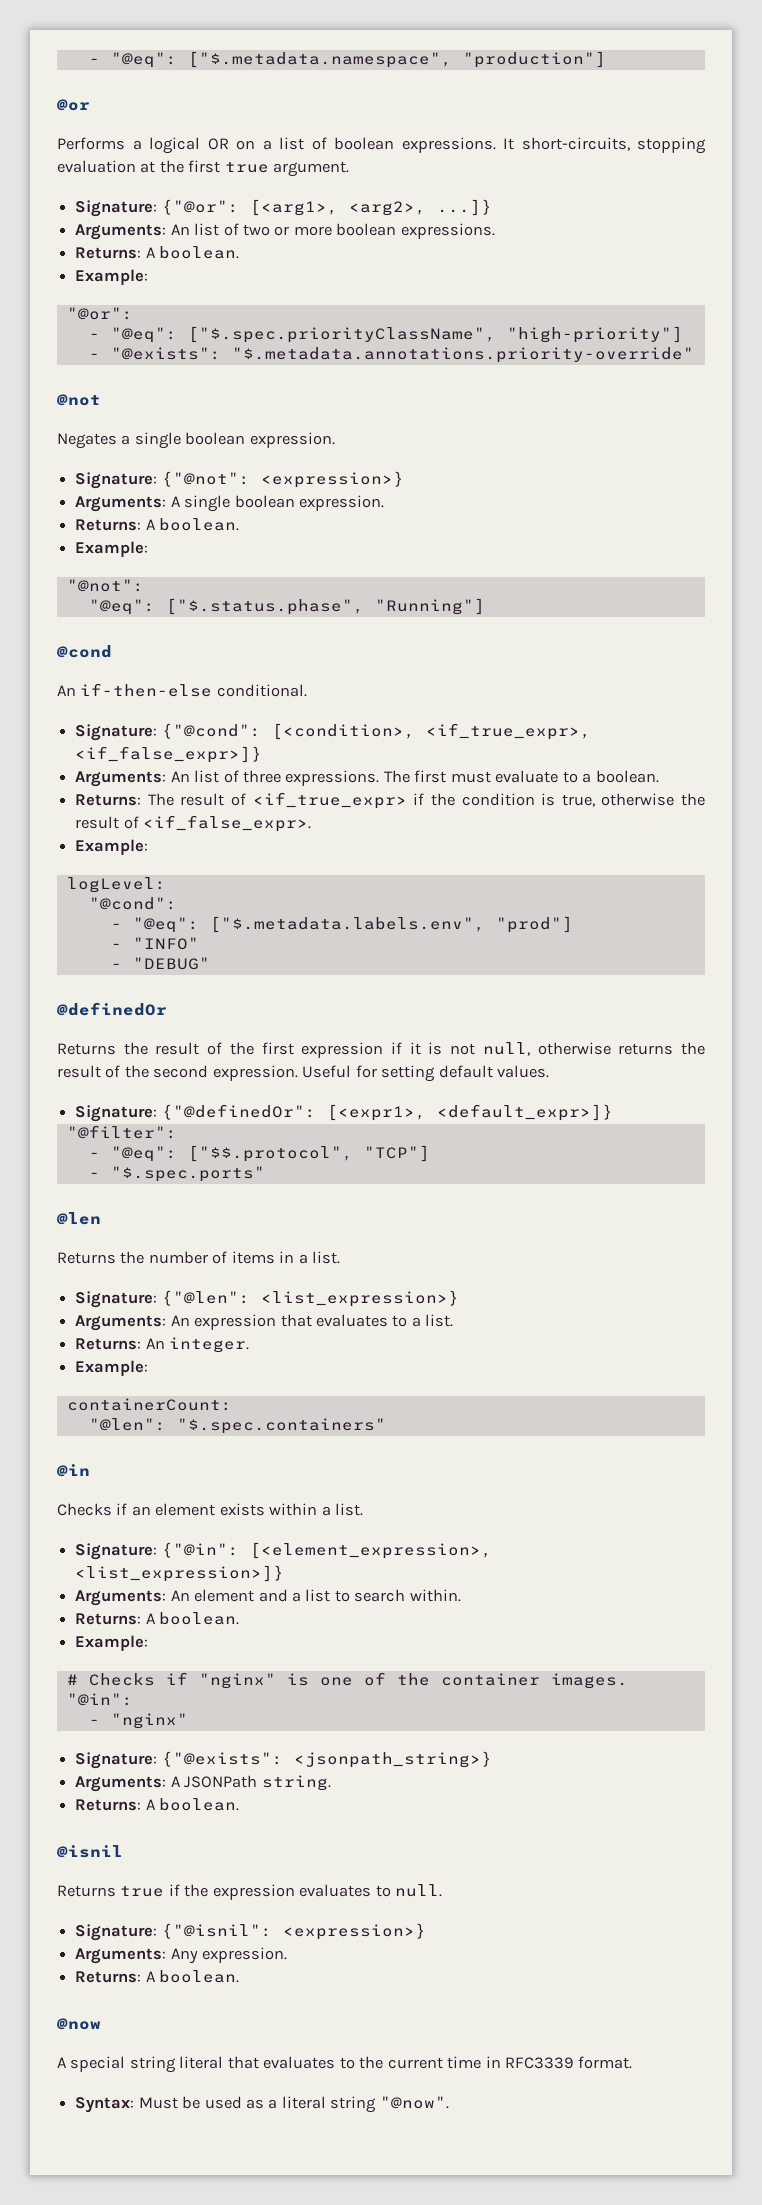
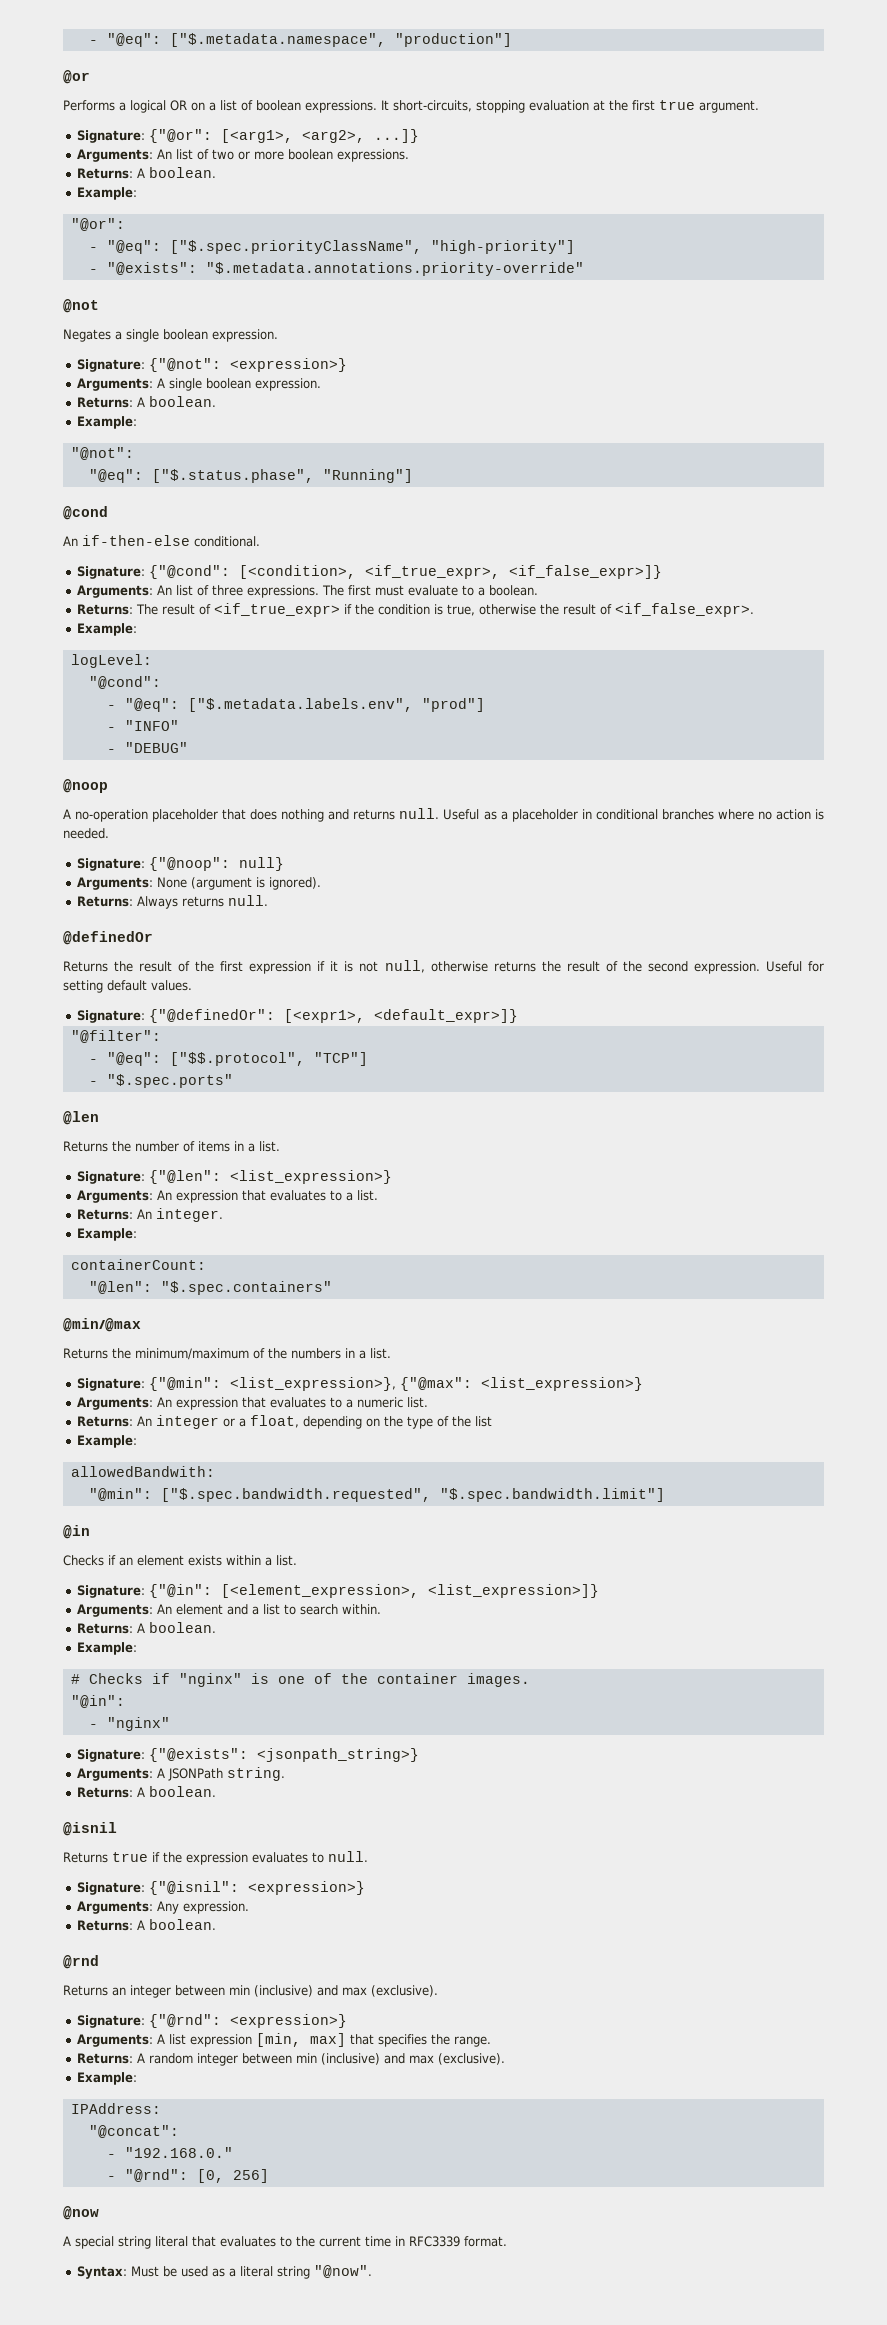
+ @noop
+ A no-operation placeholder that does nothing and returns null. Useful as a placeholder in conditional branches where no action is needed.
+ Signature: {"@noop": null}
+ Arguments: None (argument is ignored).
+ Returns: Always returns null.
+ @min/@max
+ Returns the minimum/maximum of the numbers in a list.
+ Signature: {"@min": <list_expression>}, {"@max": <list_expression>}
+ Arguments: An expression that evaluates to a numeric list.
+ Returns: An integer or a float, depending on the type of the list
+ Example:
+ allowedBandwith:
+ "@min": ["$.spec.bandwidth.requested", "$.spec.bandwidth.limit"]
+ @rnd
+ Returns an integer between min (inclusive) and max (exclusive).
+ Signature: {"@rnd": <expression>}
+ Arguments: A list expression [min, max] that specifies the range.
+ Returns: A random integer between min (inclusive) and max (exclusive).
+ Example:
+ IPAddress:
+ "@concat":
+ - "192.168.0."
+ - "@rnd": [0, 256]

